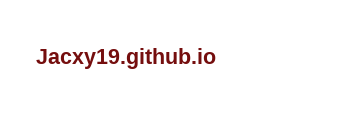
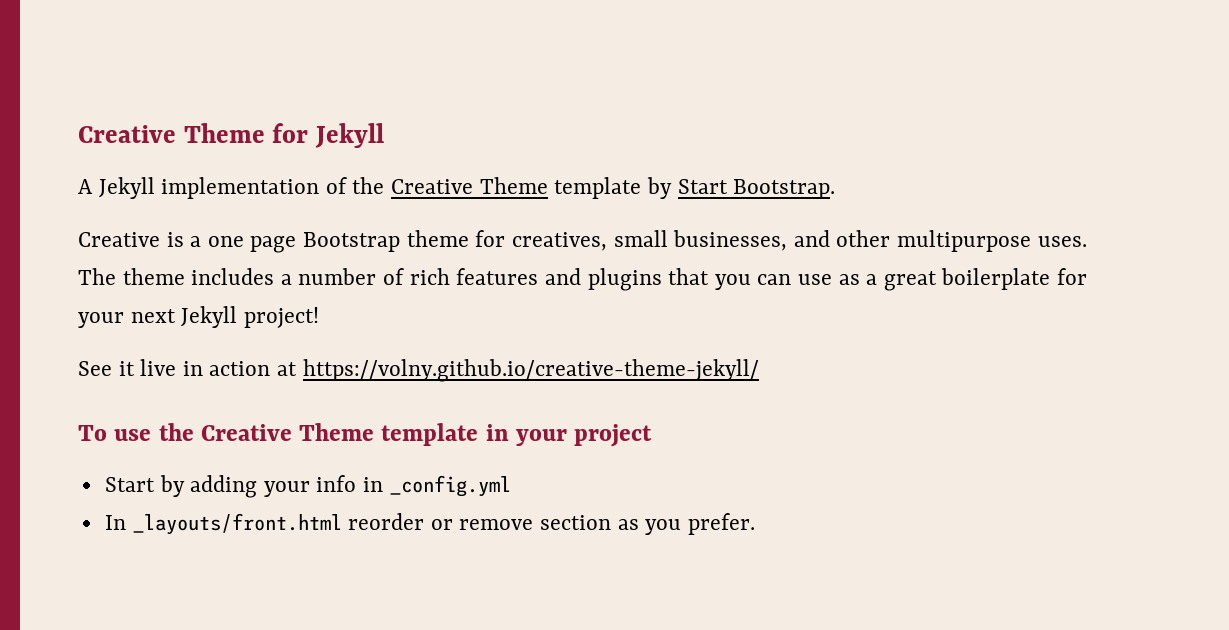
- Jacxy19.github.io
+ Creative Theme for Jekyll
+ A Jekyll implementation of the Creative Theme template by Start Bootstrap.
+ Creative is a one page Bootstrap theme for creatives, small businesses, and other multipurpose uses. The theme includes a number of rich features and plugins that you can use as a great boilerplate for your next Jekyll project!
+ See it live in action at https://volny.github.io/creative-theme-jekyll/
+ To use the Creative Theme template in your project
+ Start by adding your info in _config.yml
+ In _layouts/front.html reorder or remove section as you prefer.

